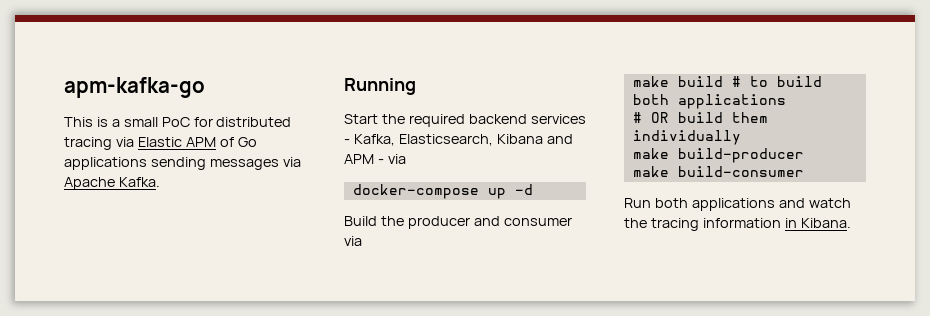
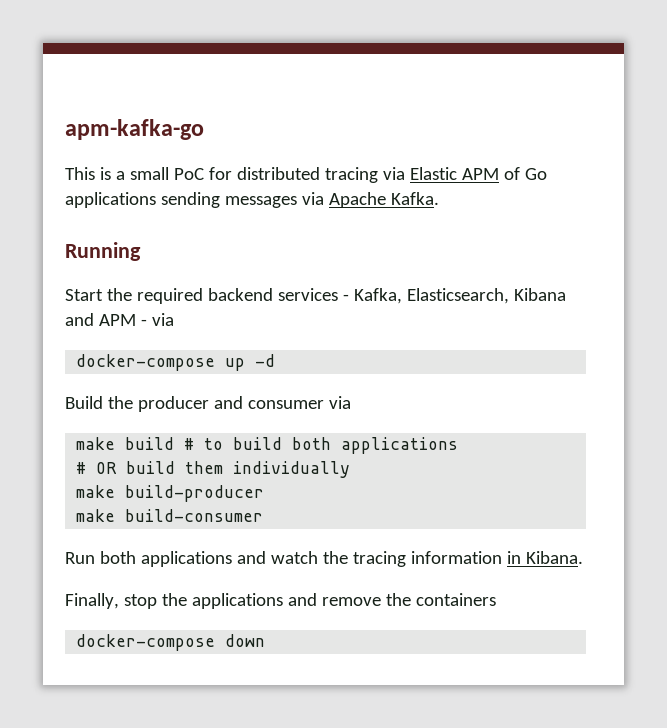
+ Finally, stop the applications and remove the containers
+ docker-compose down

